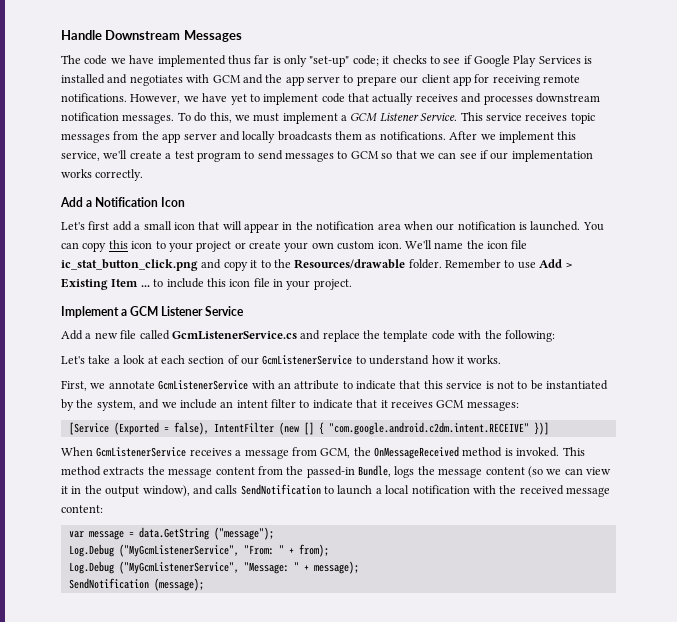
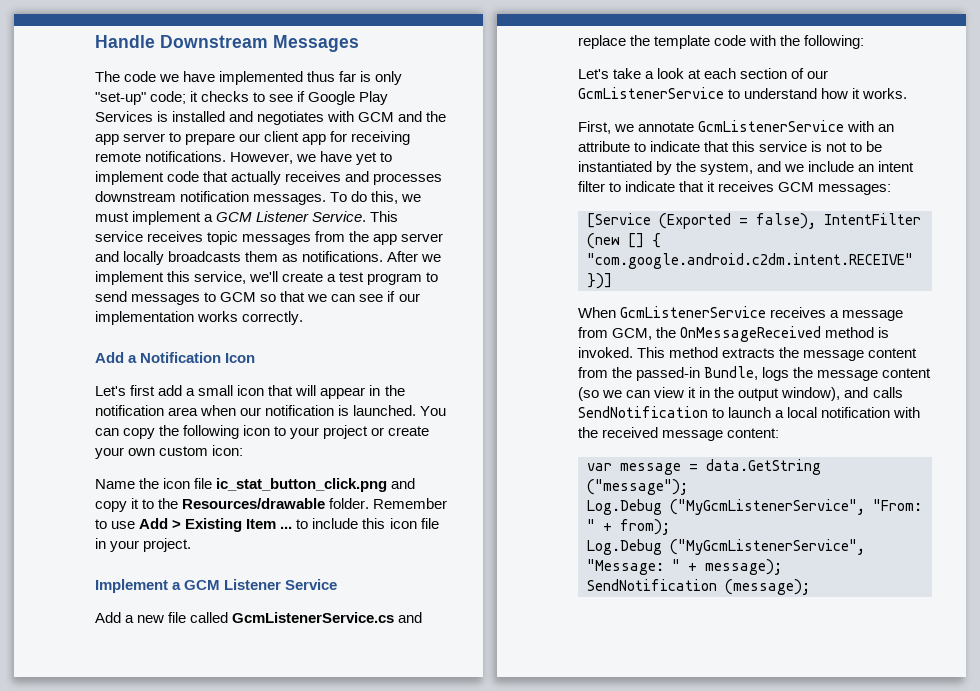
- You can copy this icon to your project or create your own custom icon. We'll name the icon file ic_stat_button_click.png and copy it to the Resources/drawable folder.
+ You can copy the following icon to your project or create your own custom icon:
+ Name the icon file ic_stat_button_click.png and copy it to the Resources/drawable folder.

